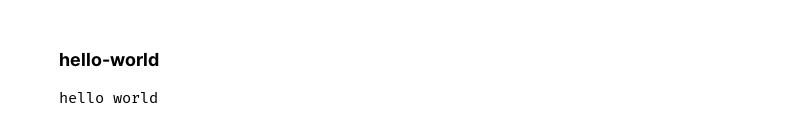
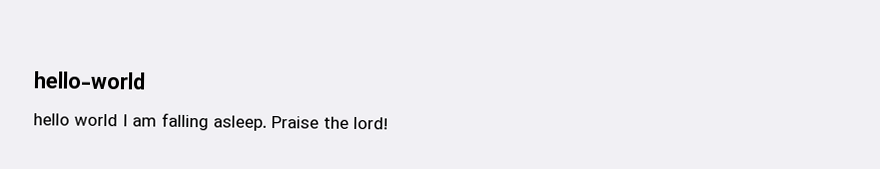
- hello world
+ hello world I am falling asleep. Praise the lord!

